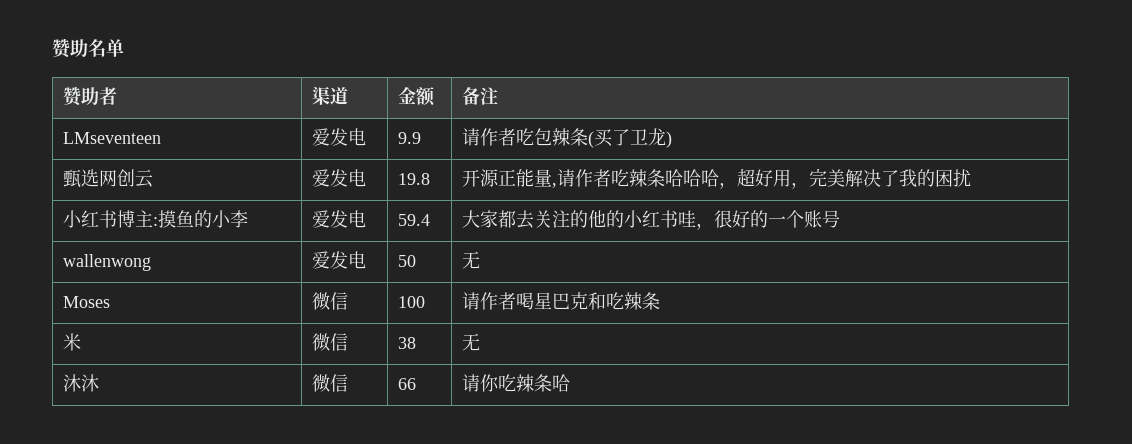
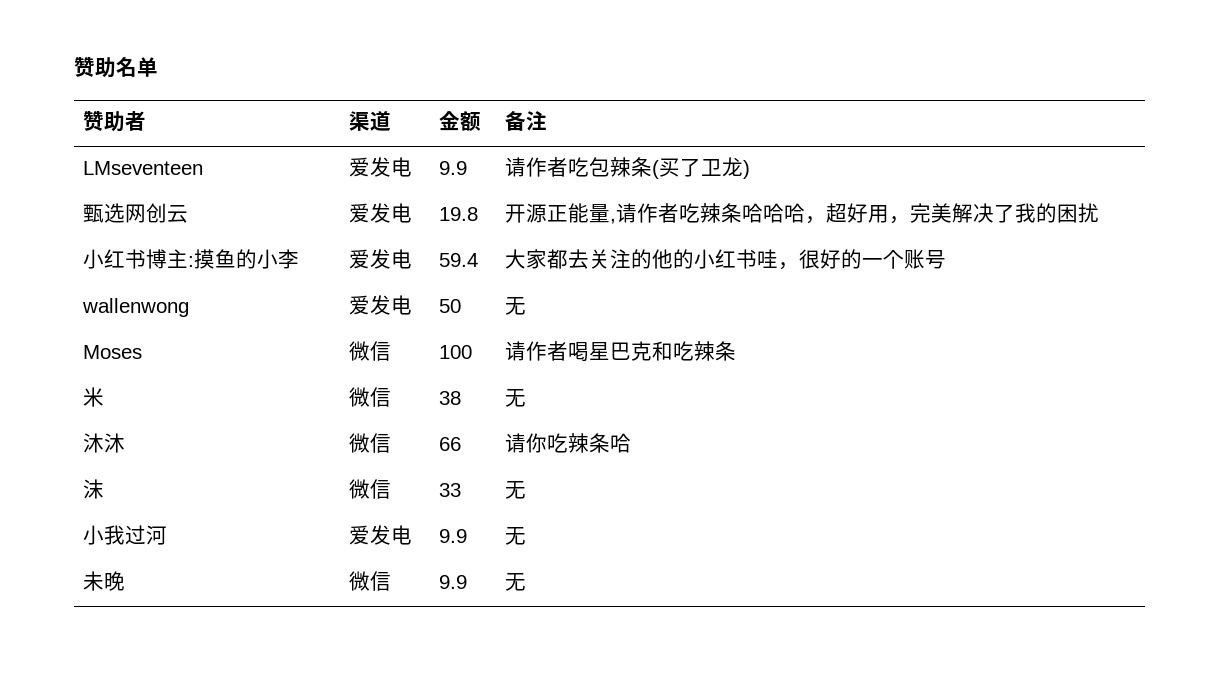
+ 沫 | 微信 | 33 | 无
+ 小我过河 | 爱发电 | 9.9 | 无
+ 未晚 | 微信 | 9.9 | 无

